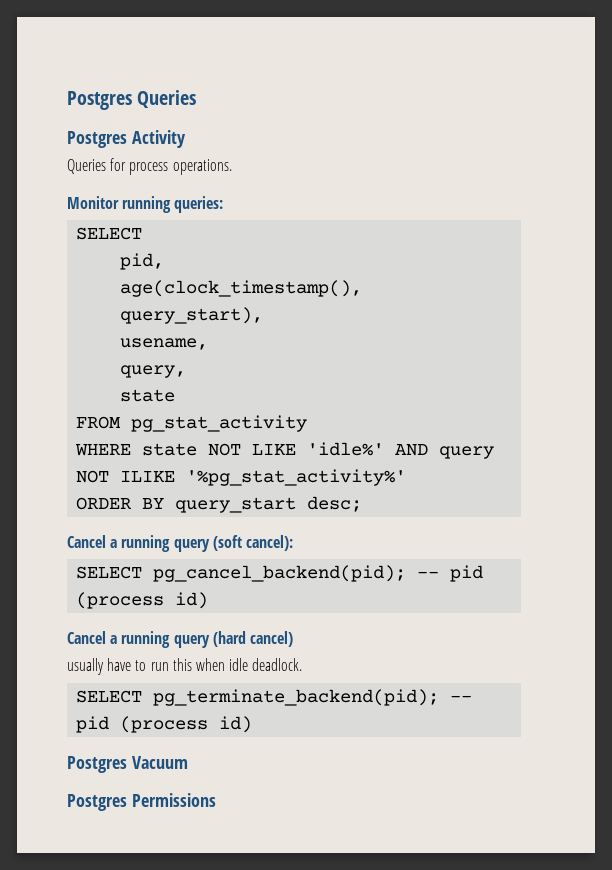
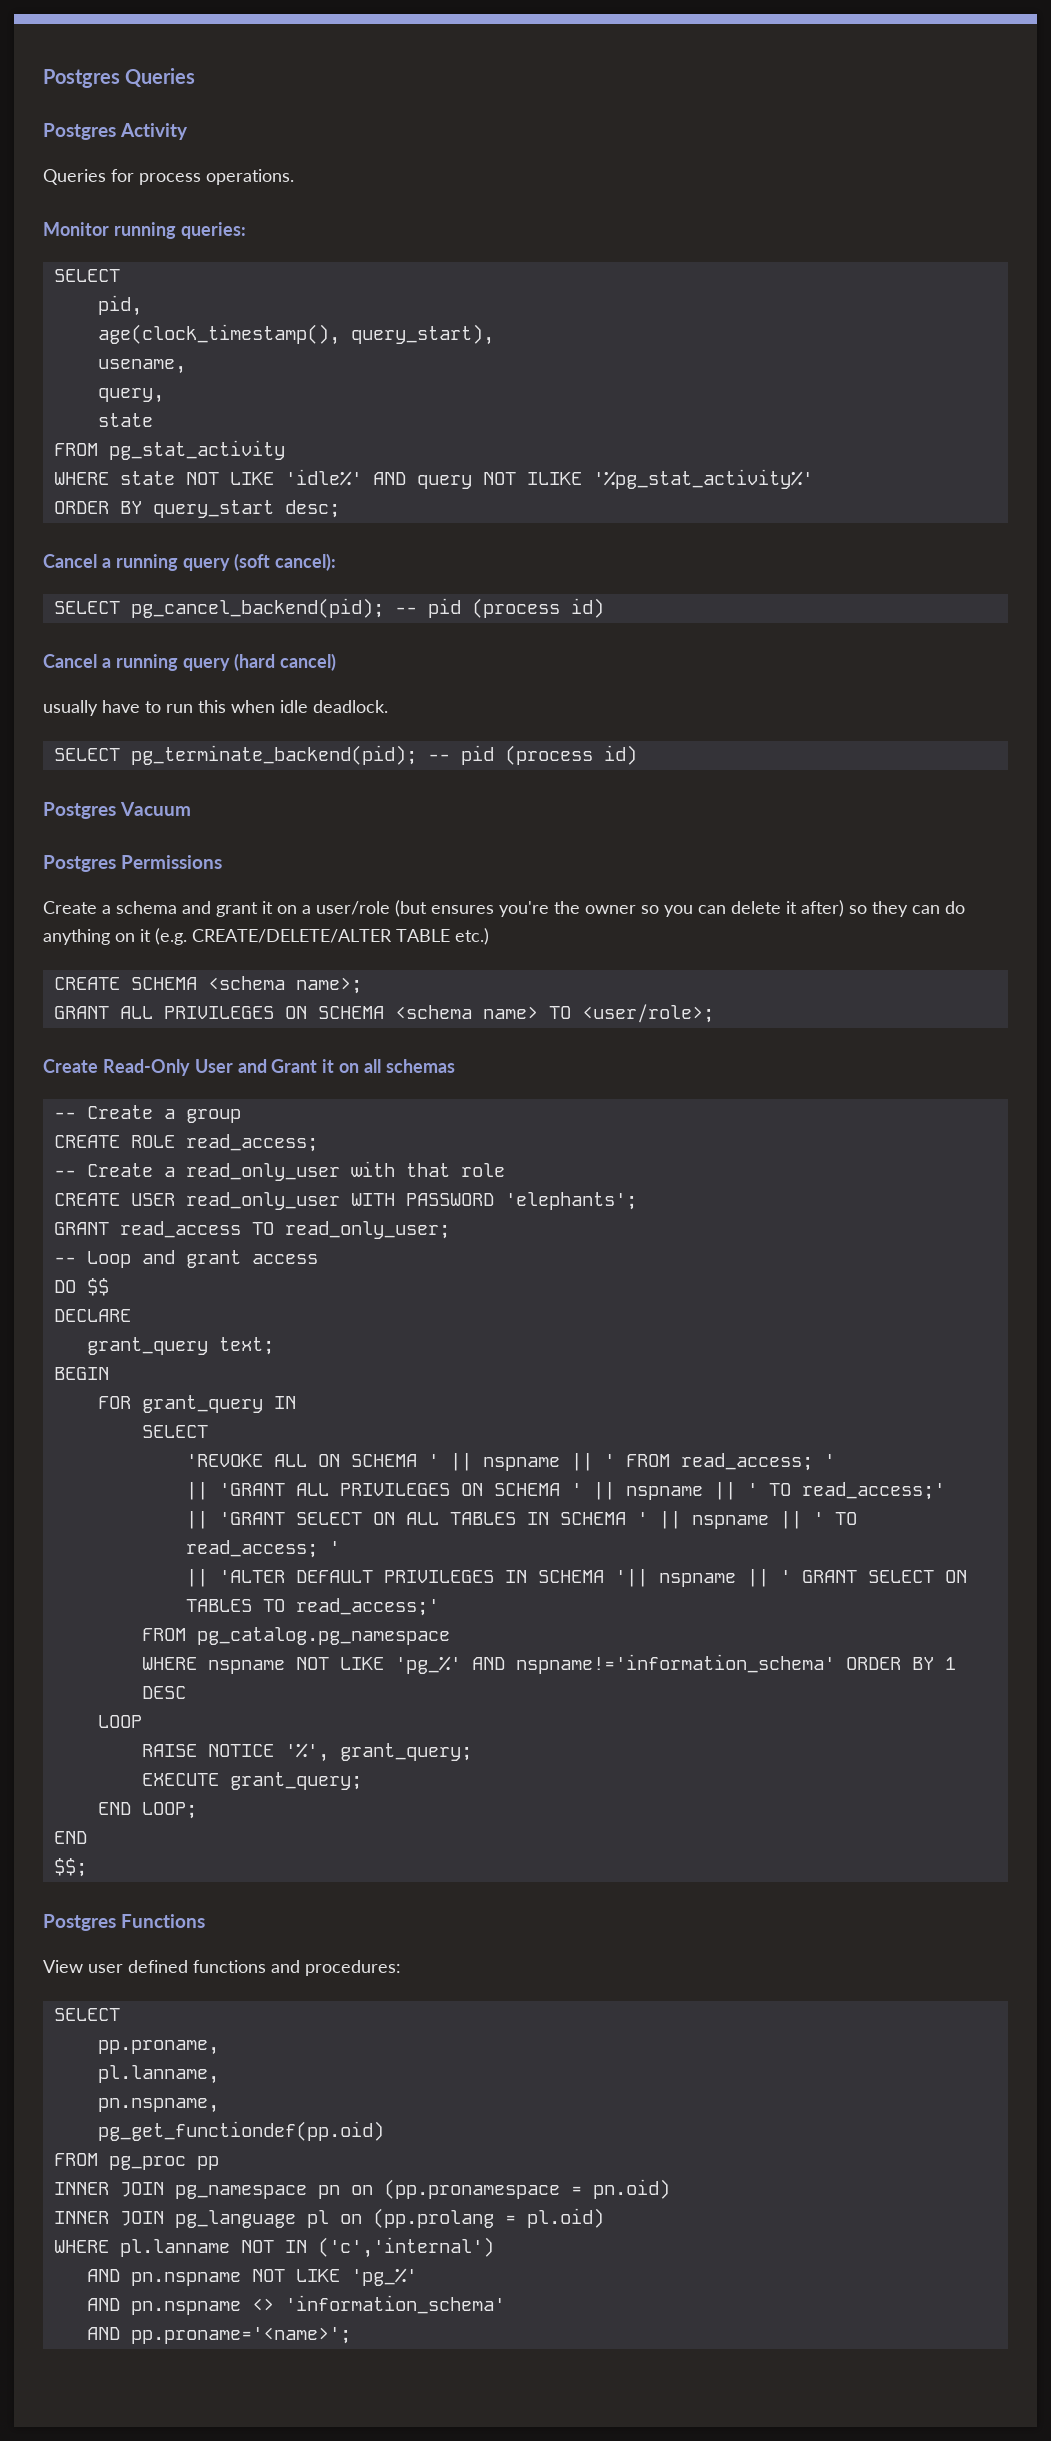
+ Create a schema and grant it on a user/role (but ensures you're the owner so you can delete it after) so they can do anything on it (e.g. CREATE/DELETE/ALTER TABLE etc.)
+ CREATE SCHEMA <schema name>;
+ GRANT ALL PRIVILEGES ON SCHEMA <schema name> TO <user/role>;
+ Create Read-Only User and Grant it on all schemas
+ -- Create a group
+ CREATE ROLE read_access;
+ -- Create a read_only_user with that role
+ CREATE USER read_only_user WITH PASSWORD 'elephants';
+ GRANT read_access TO read_only_user;
+ -- Loop and grant access
+ DO $$
+ DECLARE
+ grant_query text;
+ BEGIN
+ FOR grant_query IN
+ SELECT
+ 'REVOKE ALL ON SCHEMA ' || nspname || ' FROM read_access; '
+ || 'GRANT ALL PRIVILEGES ON SCHEMA ' || nspname || ' TO read_access;'
+ || 'GRANT SELECT ON ALL TABLES IN SCHEMA ' || nspname || ' TO read_access; '
+ || 'ALTER DEFAULT PRIVILEGES IN SCHEMA '|| nspname || ' GRANT SELECT ON TABLES TO read_access;'
+ FROM pg_catalog.pg_namespace
+ WHERE nspname NOT LIKE 'pg_%' AND nspname!='information_schema' ORDER BY 1 DESC
+ LOOP
+ RAISE NOTICE '%', grant_query;
+ EXECUTE grant_query;
+ END LOOP;
+ END
+ $$;
+ Postgres Functions
+ View user defined functions and procedures:
+ SELECT
+ pp.proname,
+ pl.lanname,
+ pn.nspname,
+ pg_get_functiondef(pp.oid)
+ FROM pg_proc pp
+ INNER JOIN pg_namespace pn on (pp.pronamespace = pn.oid)
+ INNER JOIN pg_language pl on (pp.prolang = pl.oid)
+ WHERE pl.lanname NOT IN ('c','internal')
+ AND pn.nspname NOT LIKE 'pg_%'
+ AND pn.nspname <> 'information_schema'
+ AND pp.proname='<name>';

